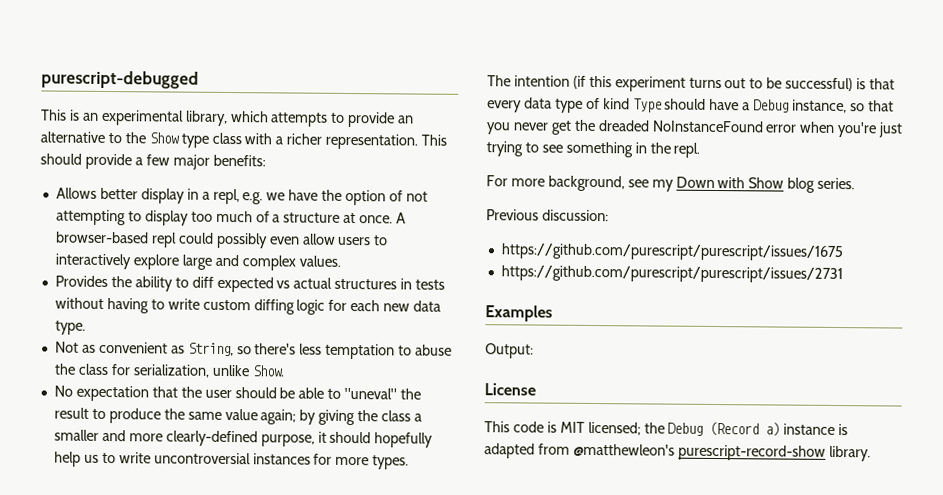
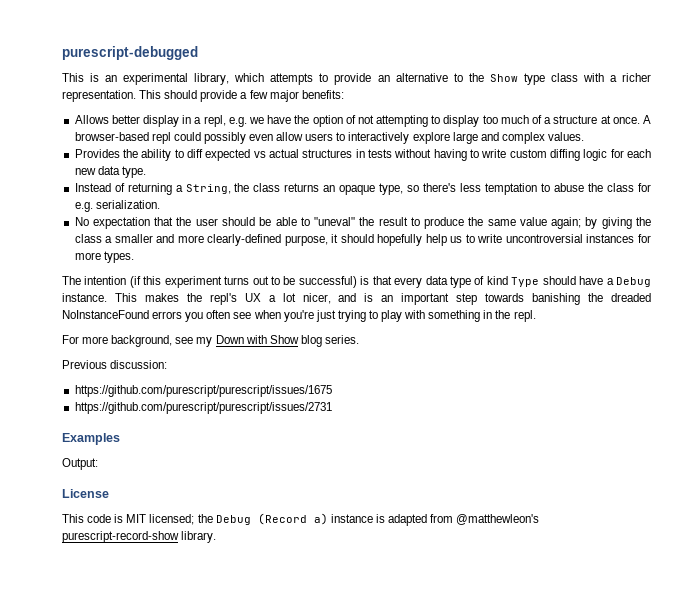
- Not as convenient as String, so there's less temptation to abuse the class for serialization, unlike Show.
+ Instead of returning a String, the class returns an opaque type, so there's less temptation to abuse the class for e.g. serialization.
- The intention (if this experiment turns out to be successful) is that every data type of kind Type should have a Debug instance, so that you never get the dreaded NoInstanceFound error when you're just trying to see something in the repl.
+ The intention (if this experiment turns out to be successful) is that every data type of kind Type should have a Debug instance. This makes the repl's UX a lot nicer, and is an important step towards banishing the dreaded NoInstanceFound errors you often see when you're just trying to play with something in the repl.

